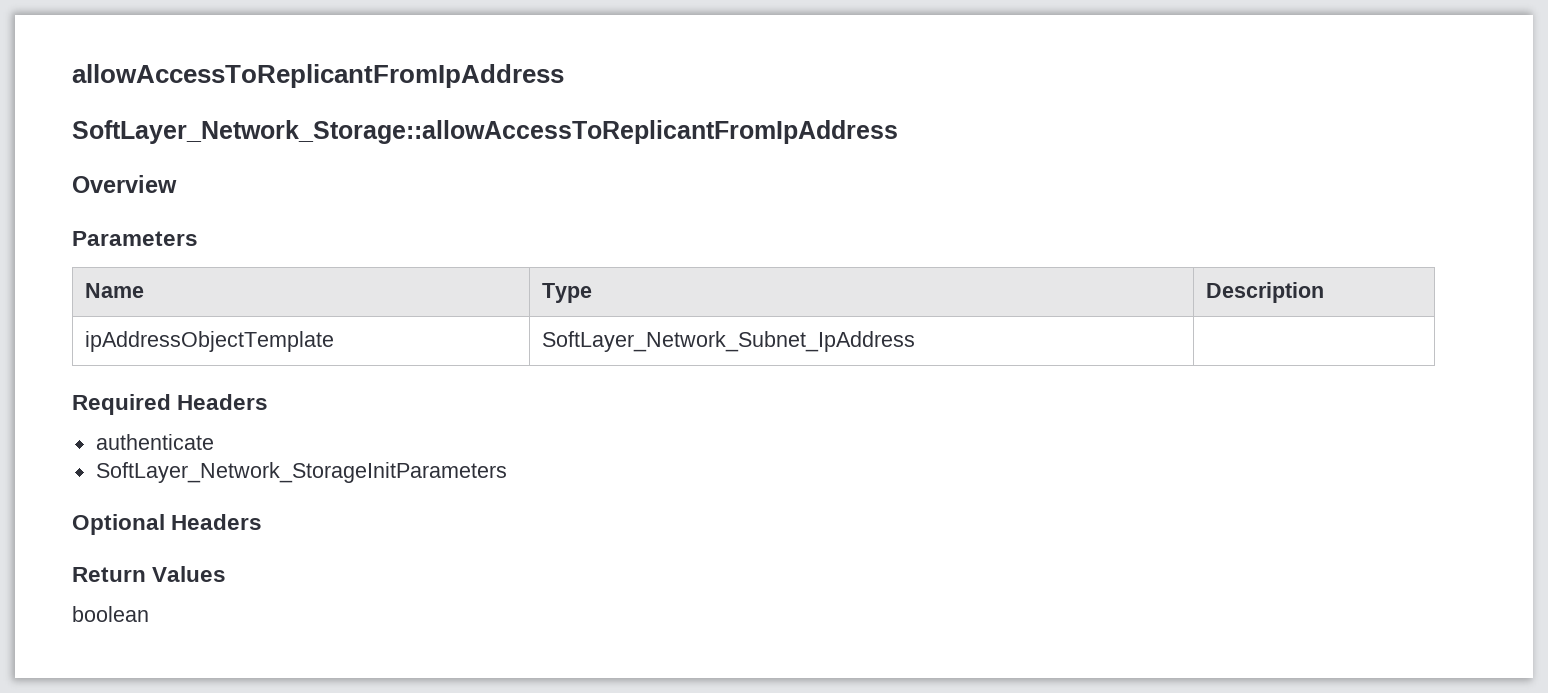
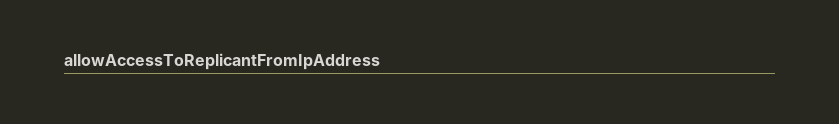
- SoftLayer_Network_Storage::allowAccessToReplicantFromIpAddress
- Overview
- Parameters
- Name | Type | Description
- ipAddressObjectTemplate | SoftLayer_Network_Subnet_IpAddress |
- Required Headers
- authenticate
- SoftLayer_Network_StorageInitParameters
- Optional Headers
- Return Values
- boolean

